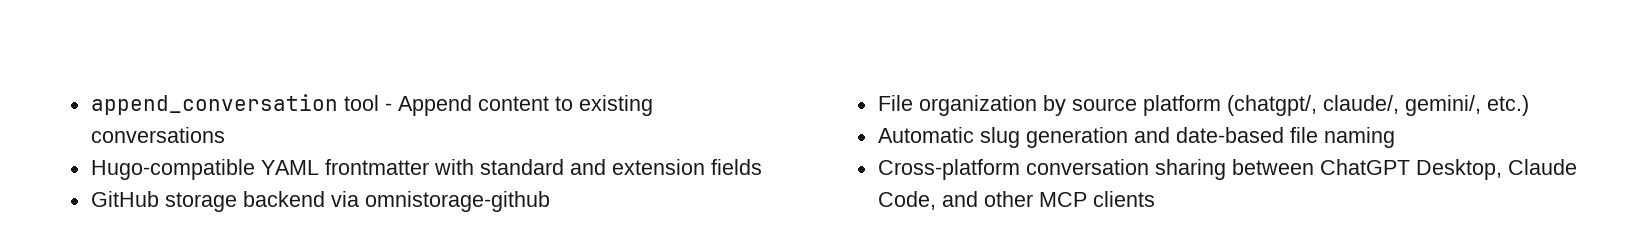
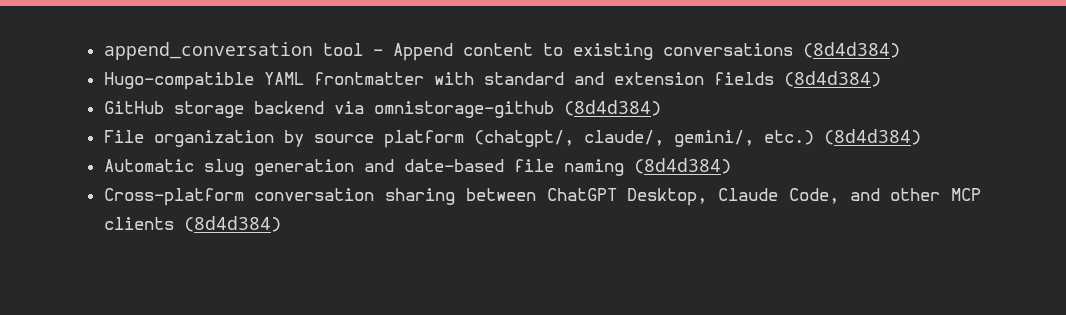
- append_conversation tool - Append content to existing conversations
+ append_conversation tool - Append content to existing conversations (8d4d384)
- Hugo-compatible YAML frontmatter with standard and extension fields
+ Hugo-compatible YAML frontmatter with standard and extension fields (8d4d384)
- GitHub storage backend via omnistorage-github
+ GitHub storage backend via omnistorage-github (8d4d384)
- File organization by source platform (chatgpt/, claude/, gemini/, etc.)
+ File organization by source platform (chatgpt/, claude/, gemini/, etc.) (8d4d384)
- Automatic slug generation and date-based file naming
+ Automatic slug generation and date-based file naming (8d4d384)
- Cross-platform conversation sharing between ChatGPT Desktop, Claude Code, and other MCP clients
+ Cross-platform conversation sharing between ChatGPT Desktop, Claude Code, and other MCP clients (8d4d384)

